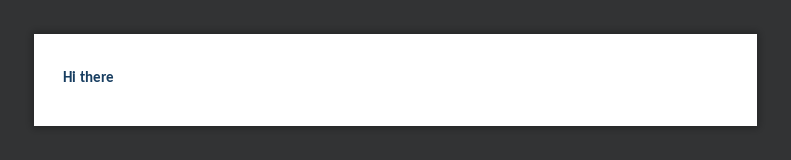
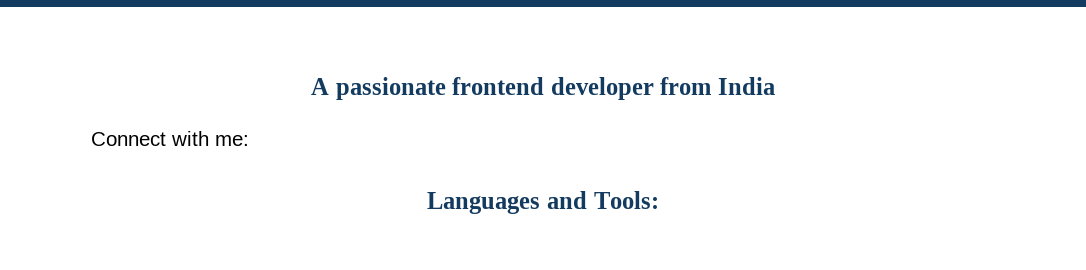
- Hi there
+ A passionate frontend developer from India
+ Connect with me:
+ Languages and Tools:

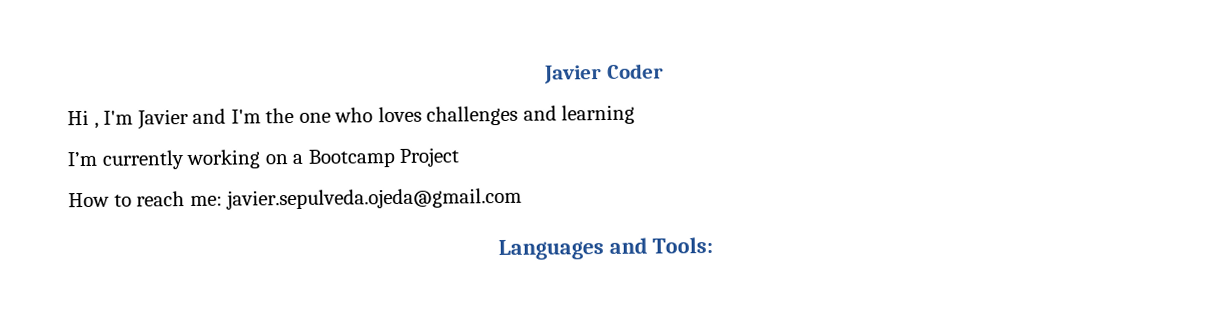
- A passionate frontend developer from India
- Connect with me:
+ Javier Coder
+ Hi , I'm Javier and I'm the one who loves challenges and learning
+ I’m currently working on a Bootcamp Project
+ How to reach me: javier.sepulveda.ojeda@gmail.com

